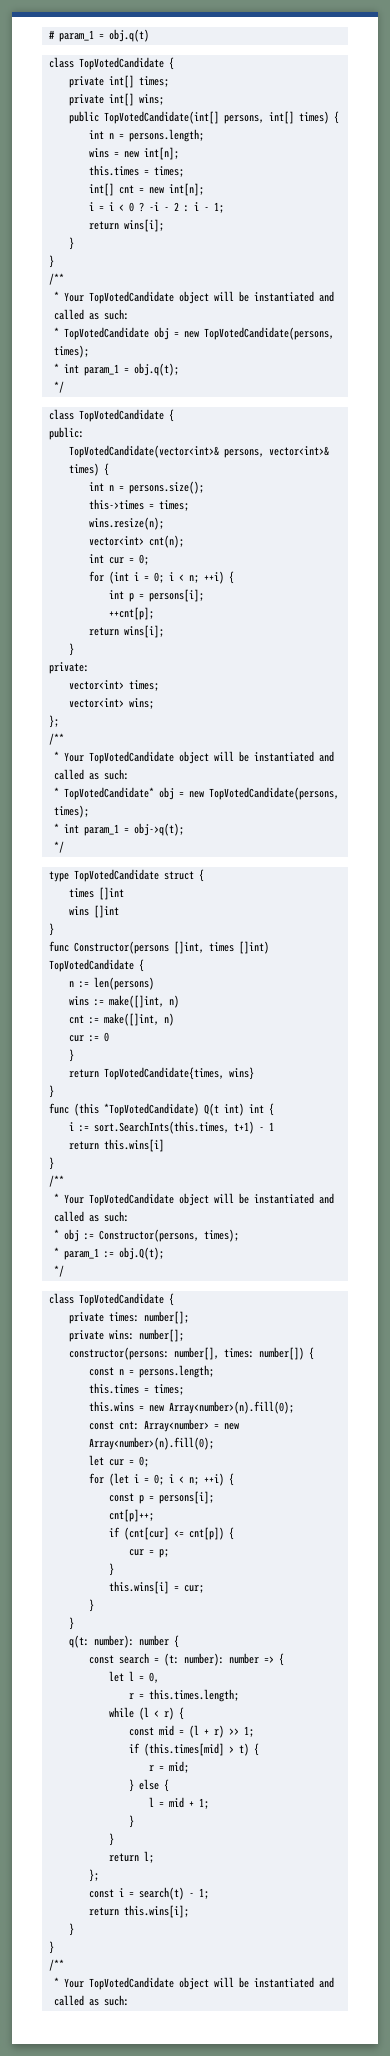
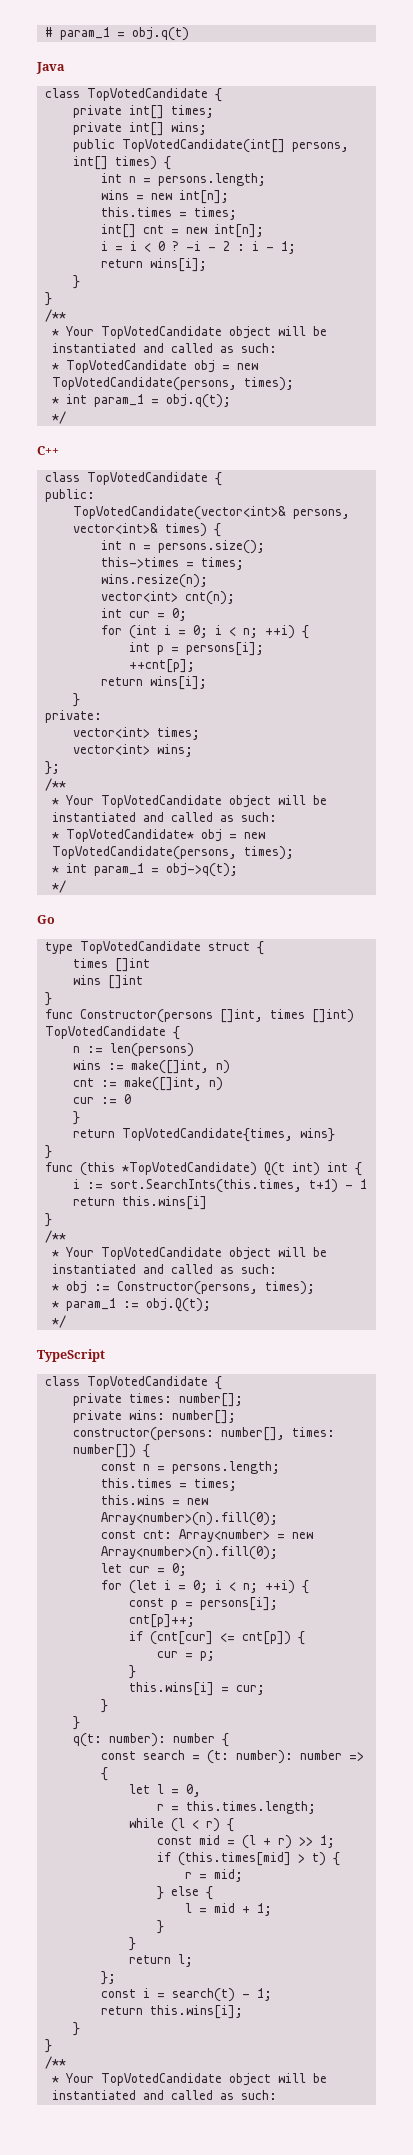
+ Java
+ C++
+ Go
+ TypeScript

